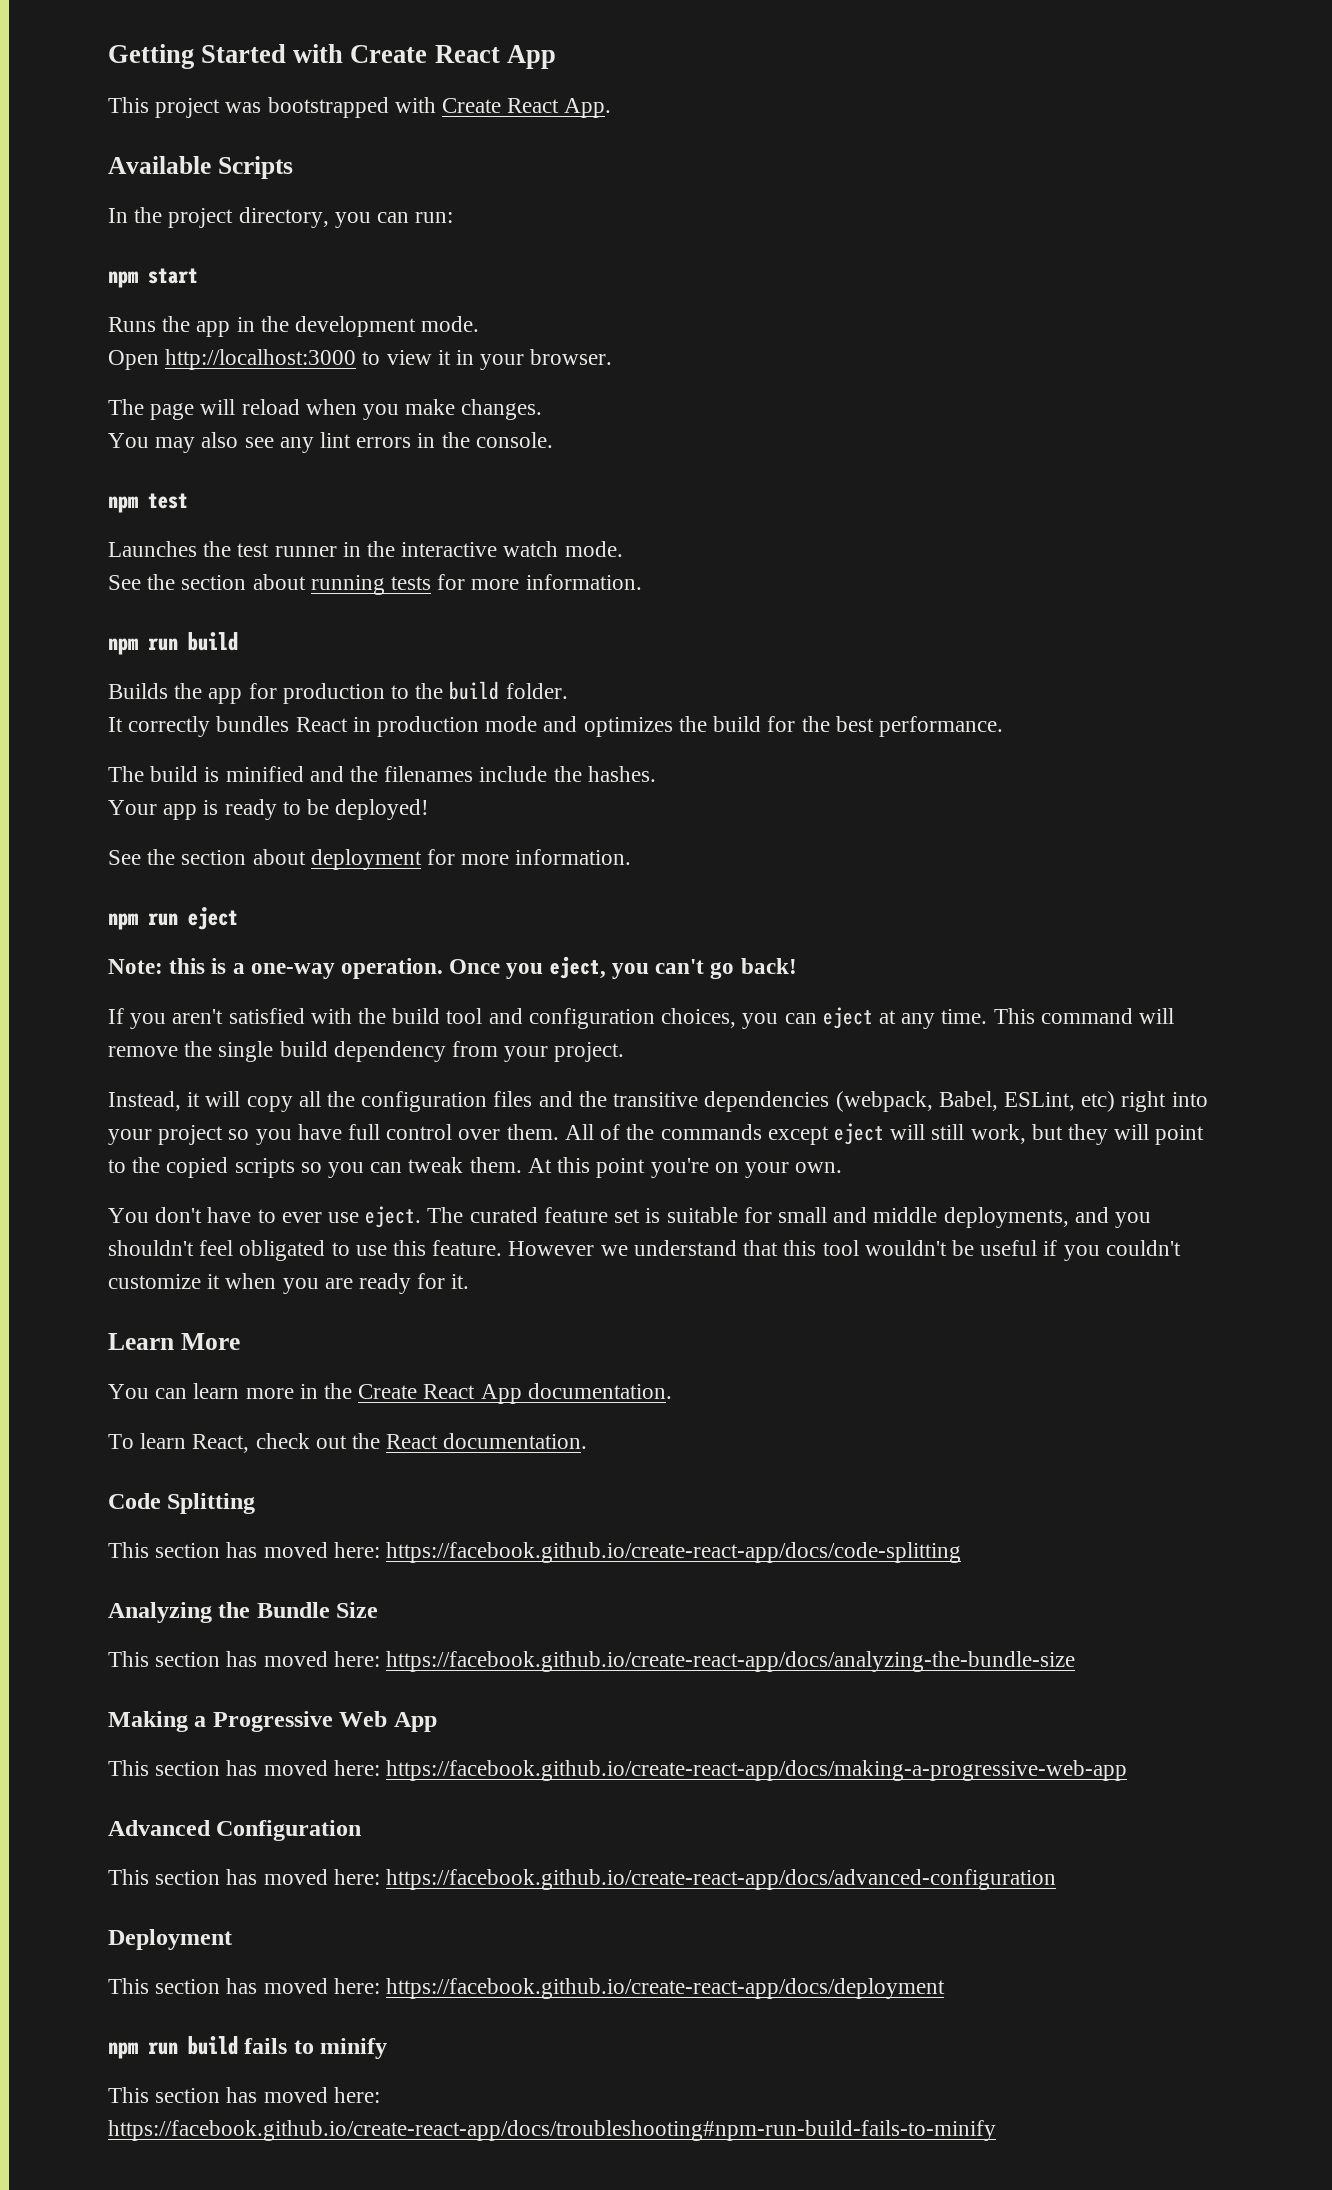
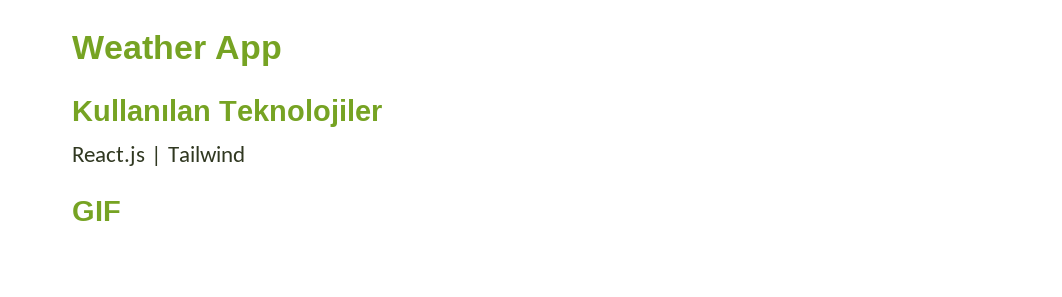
- Getting Started with Create React App
- This project was bootstrapped with Create React App.
- Available Scripts
- In the project directory, you can run:
- npm start
- Runs the app in the development mode.
- Open http://localhost:3000 to view it in your browser.
- The page will reload when you make changes.
- You may also see any lint errors in the console.
- npm test
- Launches the test runner in the interactive watch mode.
- See the section about running tests for more information.
- npm run build
- Builds the app for production to the build folder.
- It correctly bundles React in production mode and optimizes the build for the best performance.
- The build is minified and the filenames include the hashes.
- Your app is ready to be deployed!
- See the section about deployment for more information.
- npm run eject
- Note: this is a one-way operation. Once you eject, you can't go back!
- If you aren't satisfied with the build tool and configuration choices, you can eject at any time. This command will remove the single build dependency from your project.
- Instead, it will copy all the configuration files and the transitive dependencies (webpack, Babel, ESLint, etc) right into your project so you have full control over them. All of the commands except eject will still work, but they will point to the copied scripts so you can tweak them. At this point you're on your own.
- You don't have to ever use eject. The curated feature set is suitable for small and middle deployments, and you shouldn't feel obligated to use this feature. However we understand that this tool wouldn't be useful if you couldn't customize it when you are ready for it.
- Learn More
- You can learn more in the Create React App documentation.
- To learn React, check out the React documentation.
- Code Splitting
- This section has moved here: https://facebook.github.io/create-react-app/docs/code-splitting
- Analyzing the Bundle Size
- This section has moved here: https://facebook.github.io/create-react-app/docs/analyzing-the-bundle-size
- Making a Progressive Web App
- This section has moved here: https://facebook.github.io/create-react-app/docs/making-a-progressive-web-app
- Advanced Configuration
- This section has moved here: https://facebook.github.io/create-react-app/docs/advanced-configuration
- Deployment
- This section has moved here: https://facebook.github.io/create-react-app/docs/deployment
- npm run build fails to minify
- This section has moved here: https://facebook.github.io/create-react-app/docs/troubleshooting#npm-run-build-fails-to-minify
+ Weather App
+ Kullanılan Teknolojiler
+ React.js | Tailwind
+ GIF

